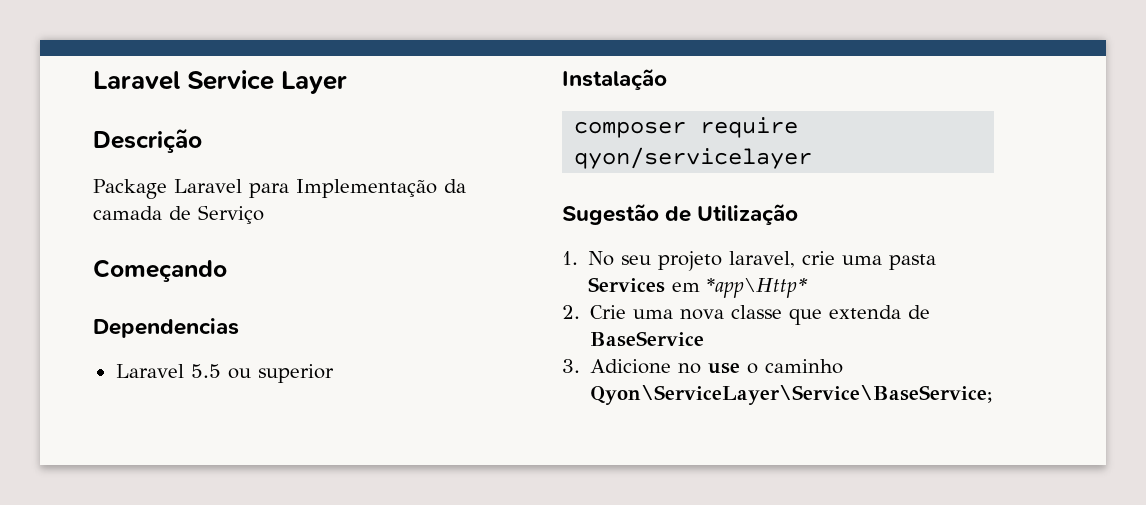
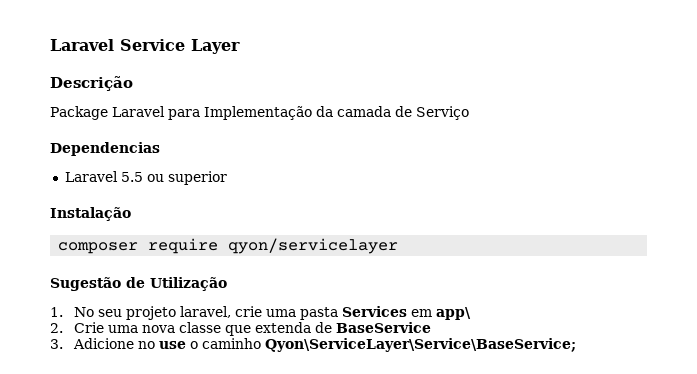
- Começando
- 1. No seu projeto laravel, crie uma pasta Services em *app\Http*
+ 1. No seu projeto laravel, crie uma pasta Services em app\

